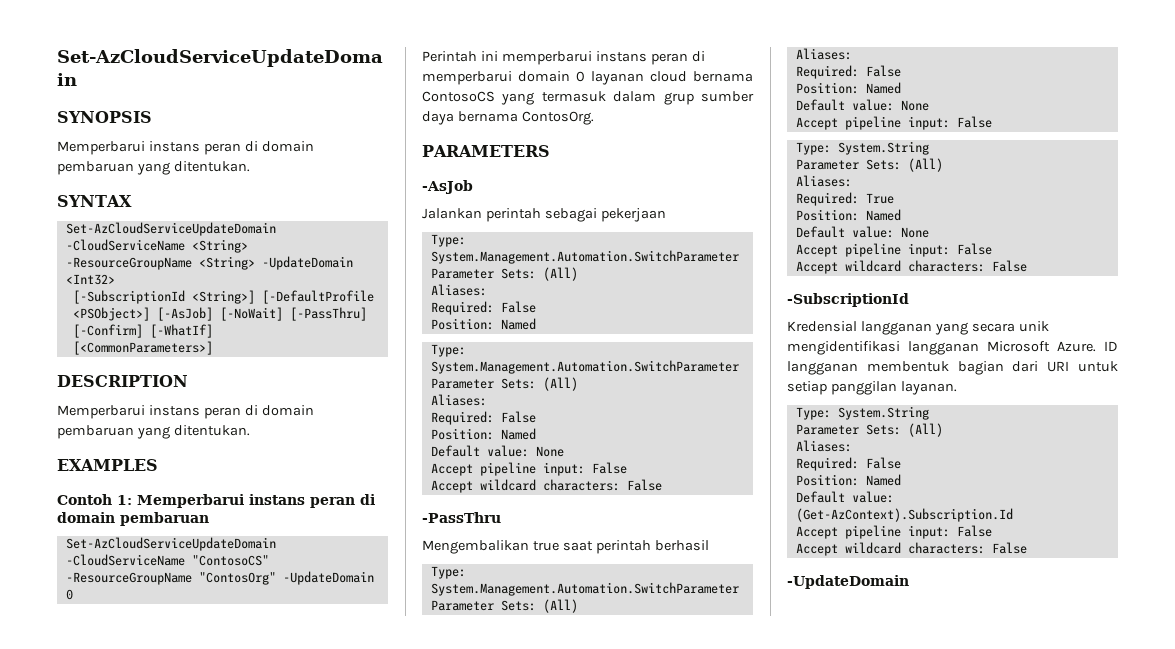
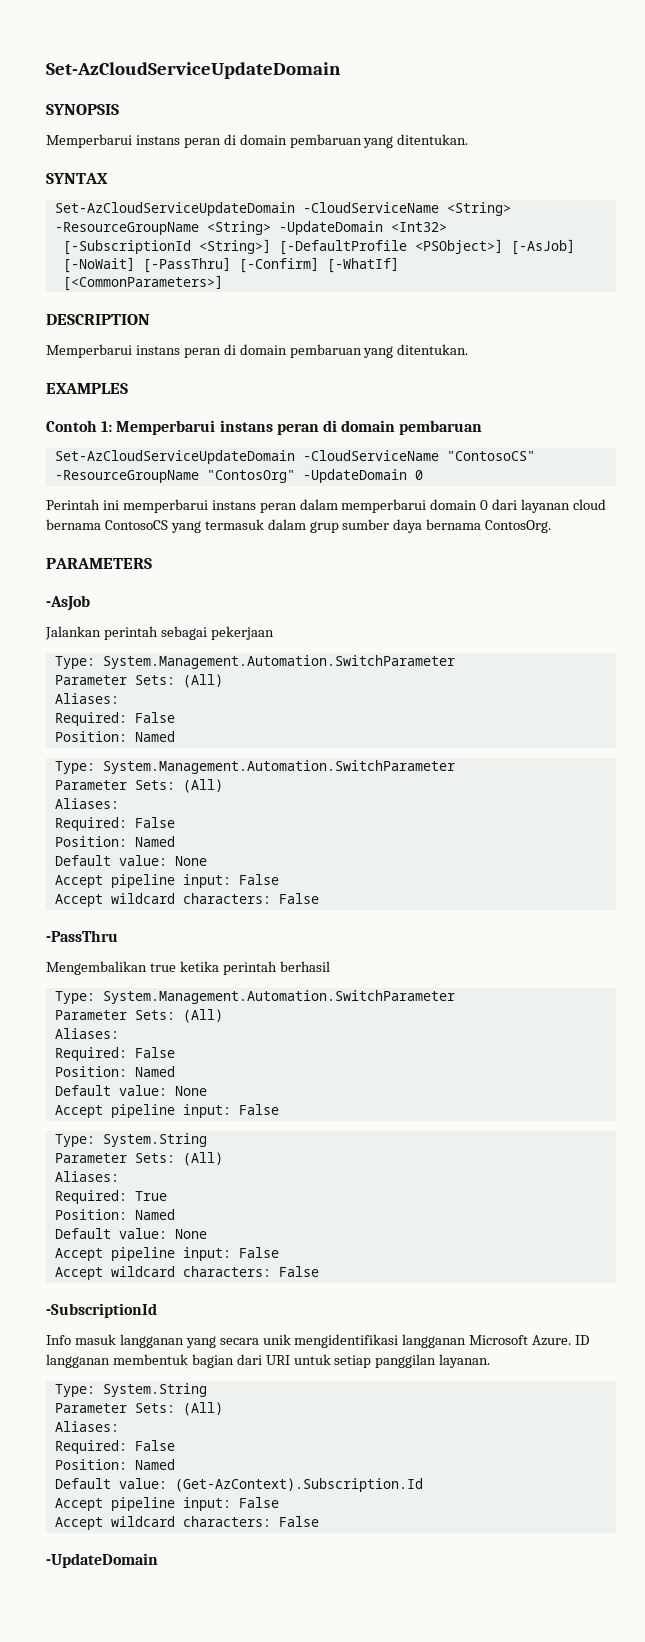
- Perintah ini memperbarui instans peran di memperbarui domain 0 layanan cloud bernama ContosoCS yang termasuk dalam grup sumber daya bernama ContosOrg.
+ Perintah ini memperbarui instans peran dalam memperbarui domain 0 dari layanan cloud bernama ContosoCS yang termasuk dalam grup sumber daya bernama ContosOrg.
- Mengembalikan true saat perintah berhasil
+ Mengembalikan true ketika perintah berhasil
- Kredensial langganan yang secara unik mengidentifikasi langganan Microsoft Azure.
+ Info masuk langganan yang secara unik mengidentifikasi langganan Microsoft Azure.

